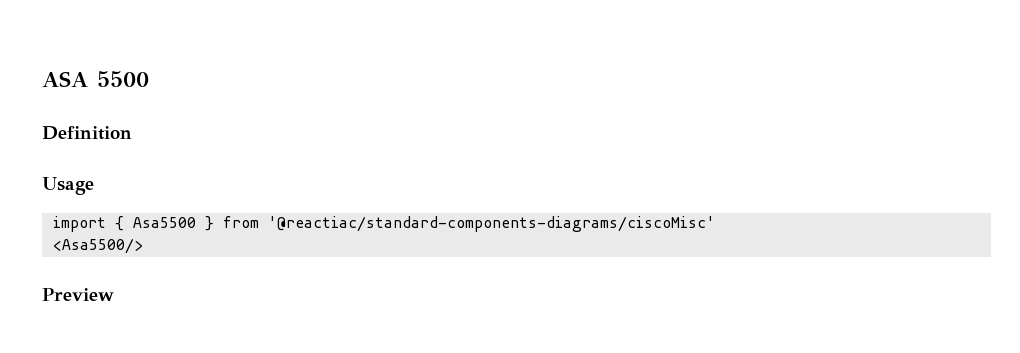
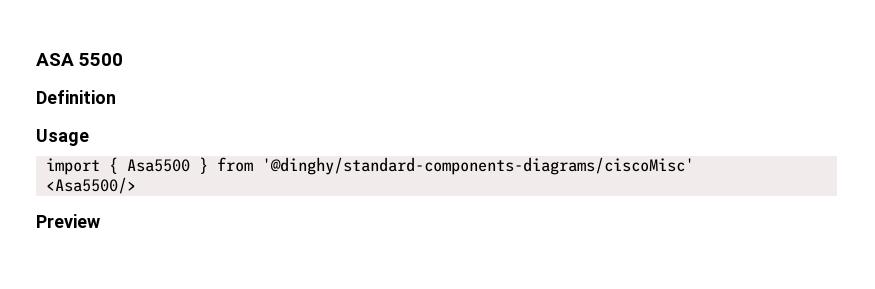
- import { Asa5500 } from '@reactiac/standard-components-diagrams/ciscoMisc'
+ import { Asa5500 } from '@dinghy/standard-components-diagrams/ciscoMisc'

